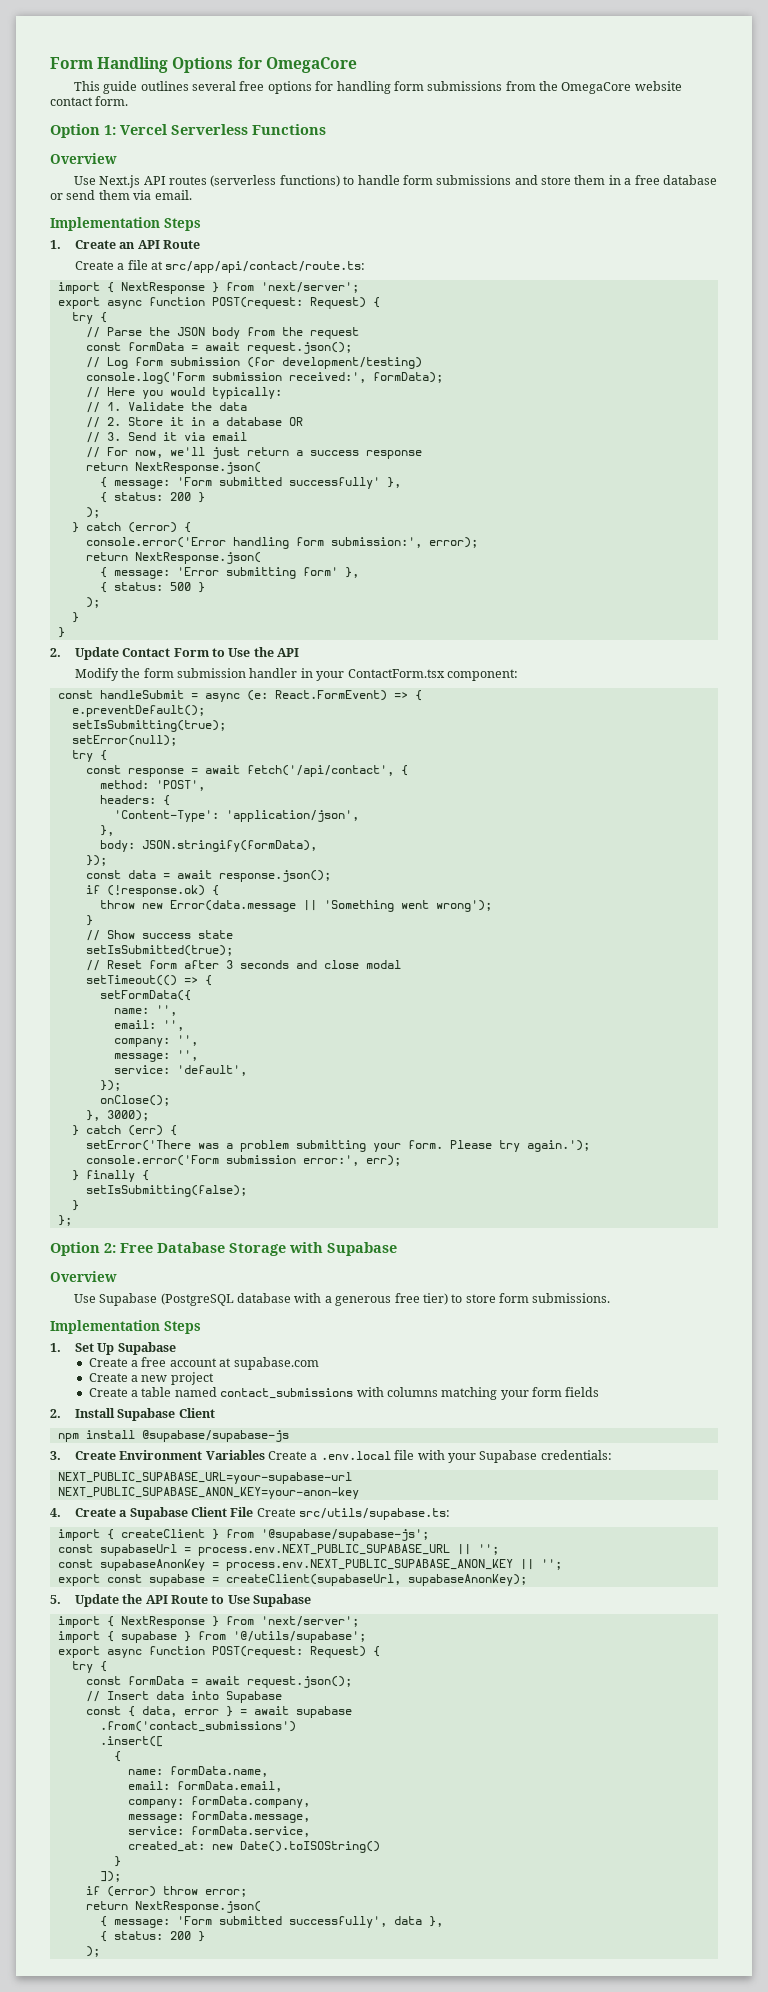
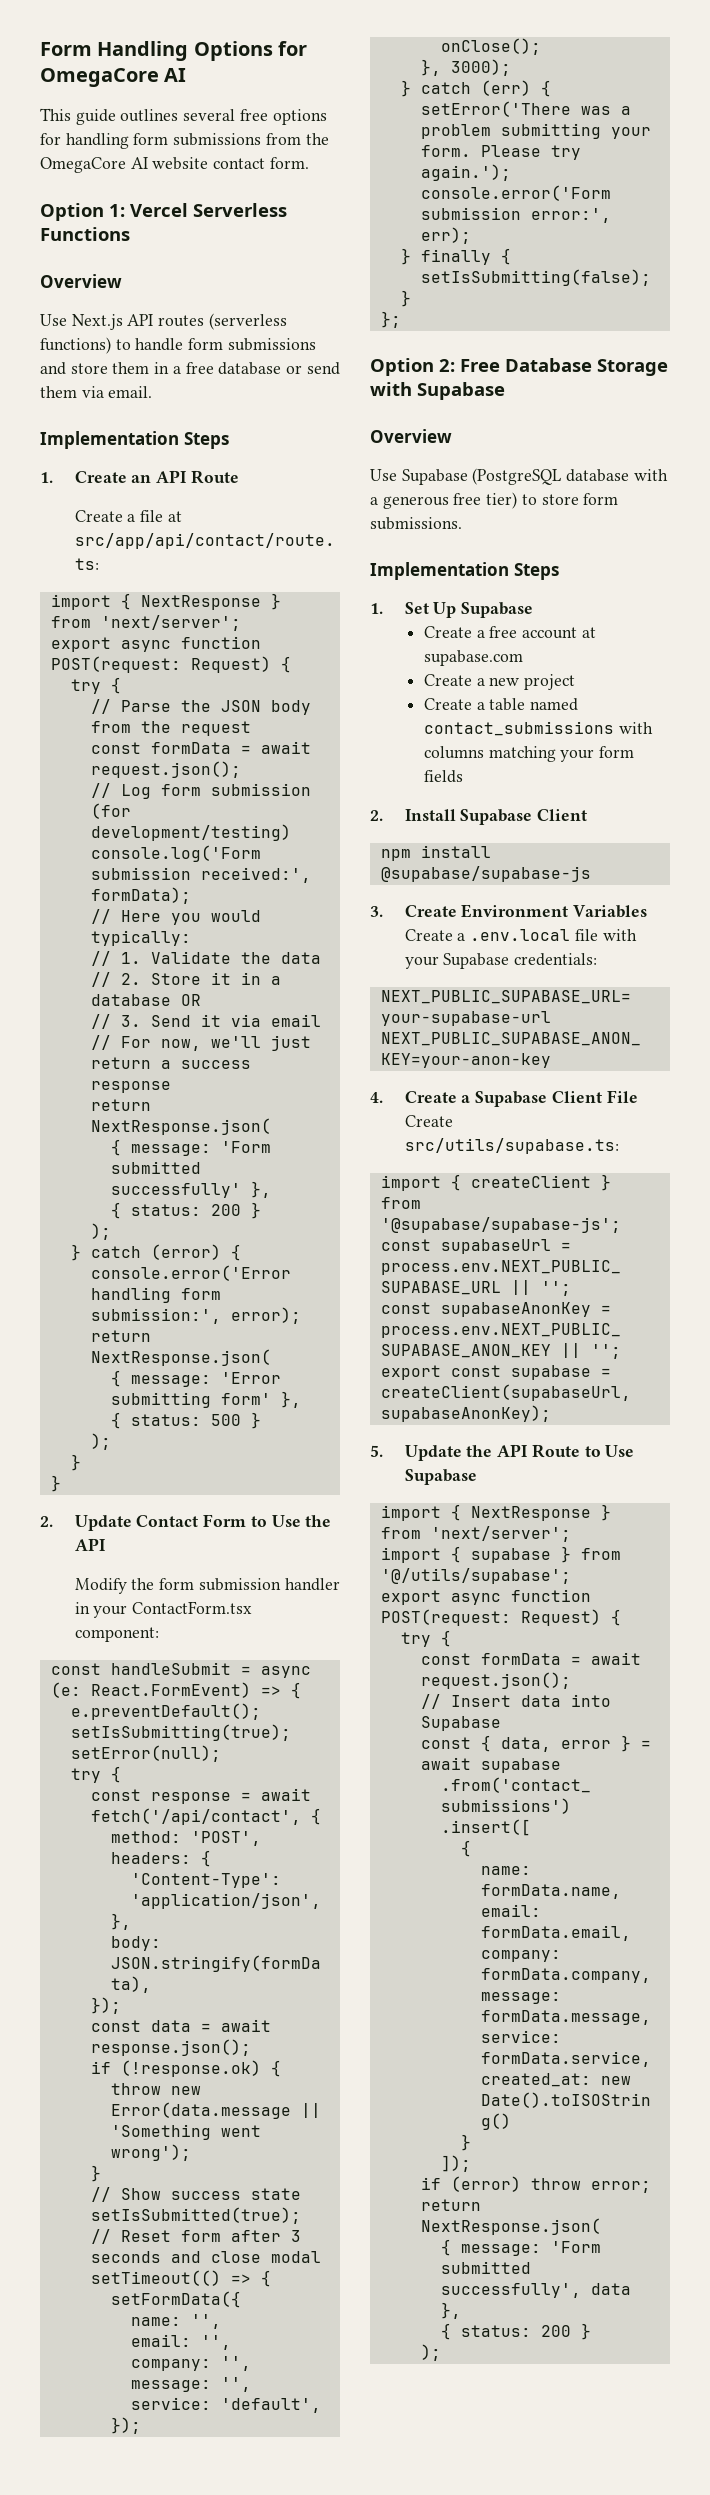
- Form Handling Options for OmegaCore
+ Form Handling Options for OmegaCore AI
- This guide outlines several free options for handling form submissions from the OmegaCore website contact form.
+ This guide outlines several free options for handling form submissions from the OmegaCore AI website contact form.

